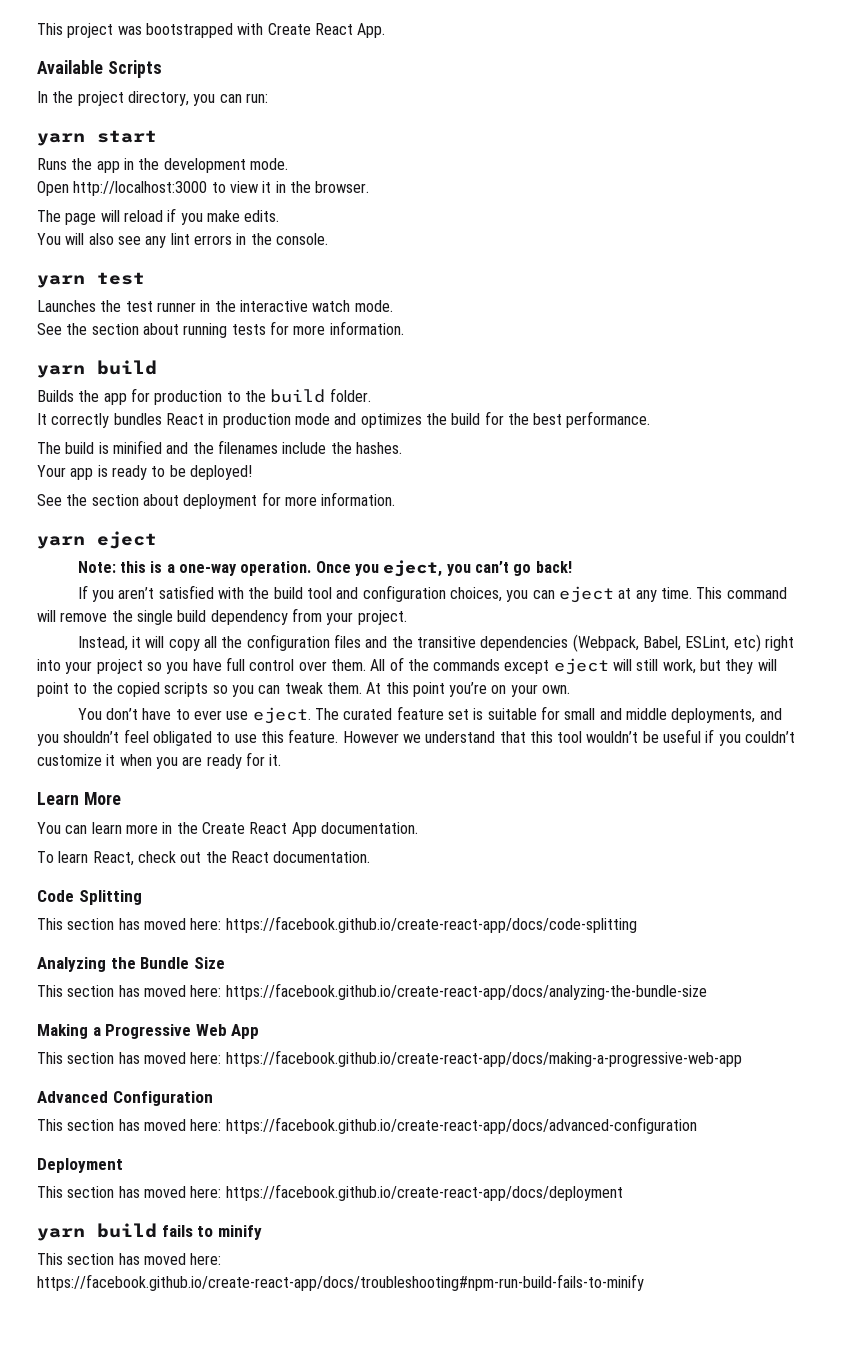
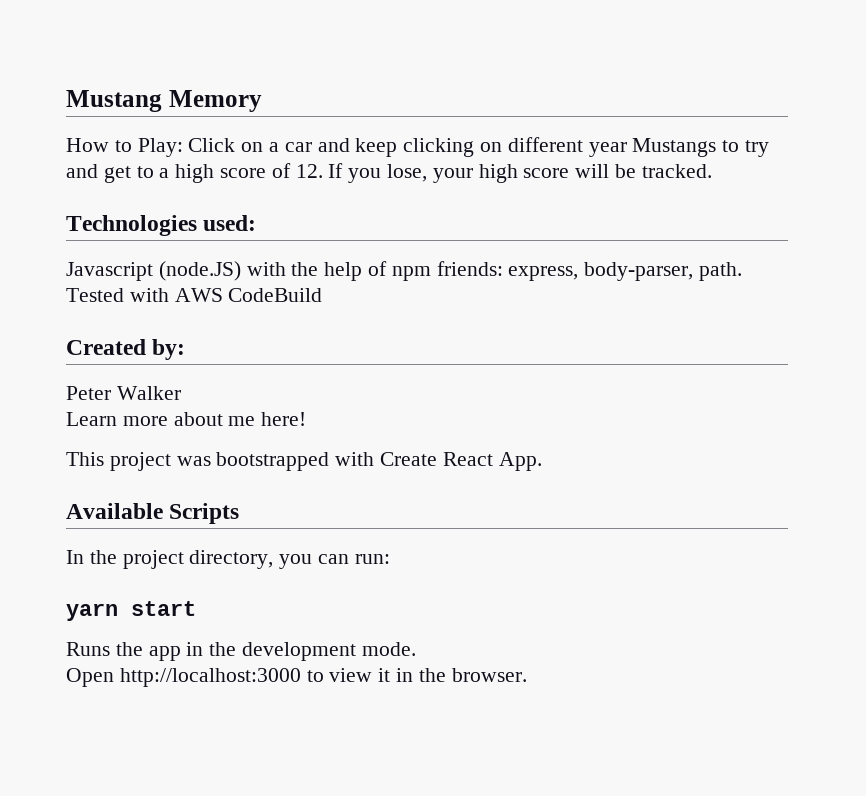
+ Mustang Memory
+ How to Play: Click on a car and keep clicking on different year Mustangs to try and get to a high score of 12. If you lose, your high score will be tracked.
+ Technologies used:
+ Javascript (node.JS) with the help of npm friends: express, body-parser, path. Tested with AWS CodeBuild
+ Created by:
+ Peter Walker
+ Learn more about me here!
- The page will reload if you make edits.
- You will also see any lint errors in the console.
- yarn test
- Launches the test runner in the interactive watch mode.
- See the section about running tests for more information.
- yarn build
- Builds the app for production to the build folder.
- It correctly bundles React in production mode and optimizes the build for the best performance.
- The build is minified and the filenames include the hashes.
- Your app is ready to be deployed!
- See the section about deployment for more information.
- yarn eject
- Note: this is a one-way operation. Once you eject, you can’t go back!
- If you aren’t satisfied with the build tool and configuration choices, you can eject at any time. This command will remove the single build dependency from your project.
- Instead, it will copy all the configuration files and the transitive dependencies (Webpack, Babel, ESLint, etc) right into your project so you have full control over them. All of the commands except eject will still work, but they will point to the copied scripts so you can tweak them. At this point you’re on your own.
- You don’t have to ever use eject. The curated feature set is suitable for small and middle deployments, and you shouldn’t feel obligated to use this feature. However we understand that this tool wouldn’t be useful if you couldn’t customize it when you are ready for it.
- Learn More
- You can learn more in the Create React App documentation.
- To learn React, check out the React documentation.
- Code Splitting
- This section has moved here: https://facebook.github.io/create-react-app/docs/code-splitting
- Analyzing the Bundle Size
- This section has moved here: https://facebook.github.io/create-react-app/docs/analyzing-the-bundle-size
- Making a Progressive Web App
- This section has moved here: https://facebook.github.io/create-react-app/docs/making-a-progressive-web-app
- Advanced Configuration
- This section has moved here: https://facebook.github.io/create-react-app/docs/advanced-configuration
- Deployment
- This section has moved here: https://facebook.github.io/create-react-app/docs/deployment
- yarn build fails to minify
- This section has moved here: https://facebook.github.io/create-react-app/docs/troubleshooting#npm-run-build-fails-to-minify

